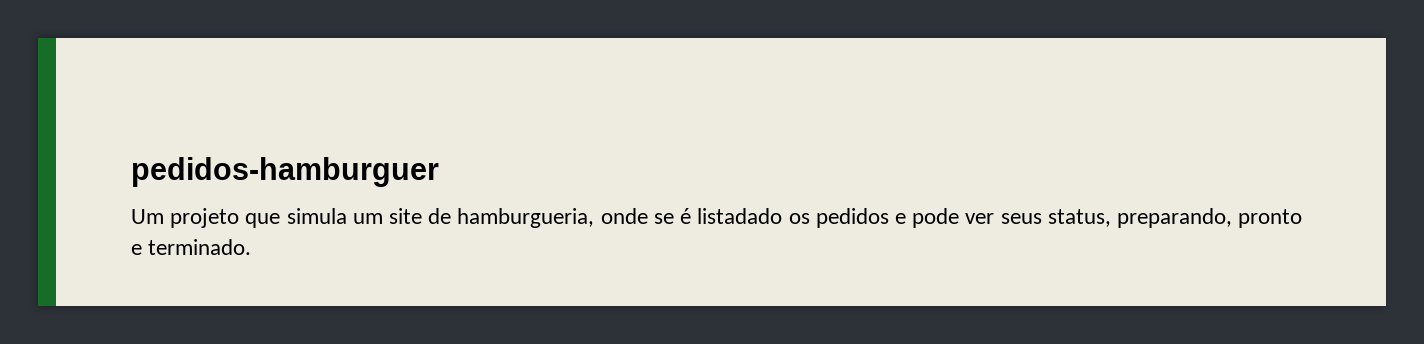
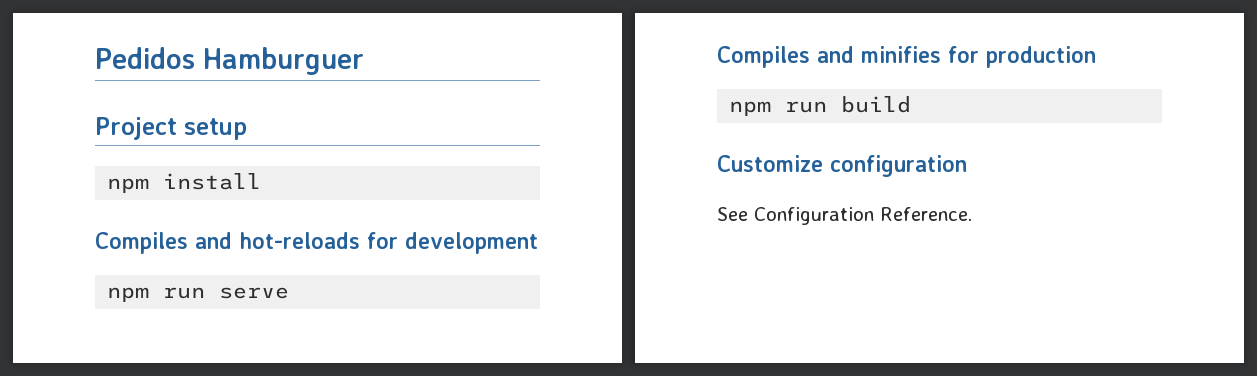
- pedidos-hamburguer
- Um projeto que simula um site de hamburgueria, onde se é listadado os pedidos e pode ver seus status, preparando, pronto e terminado.
+ Pedidos Hamburguer
+ Project setup
+ npm install
+ Compiles and hot-reloads for development
+ npm run serve
+ Compiles and minifies for production
+ npm run build
+ Customize configuration
+ See Configuration Reference.

